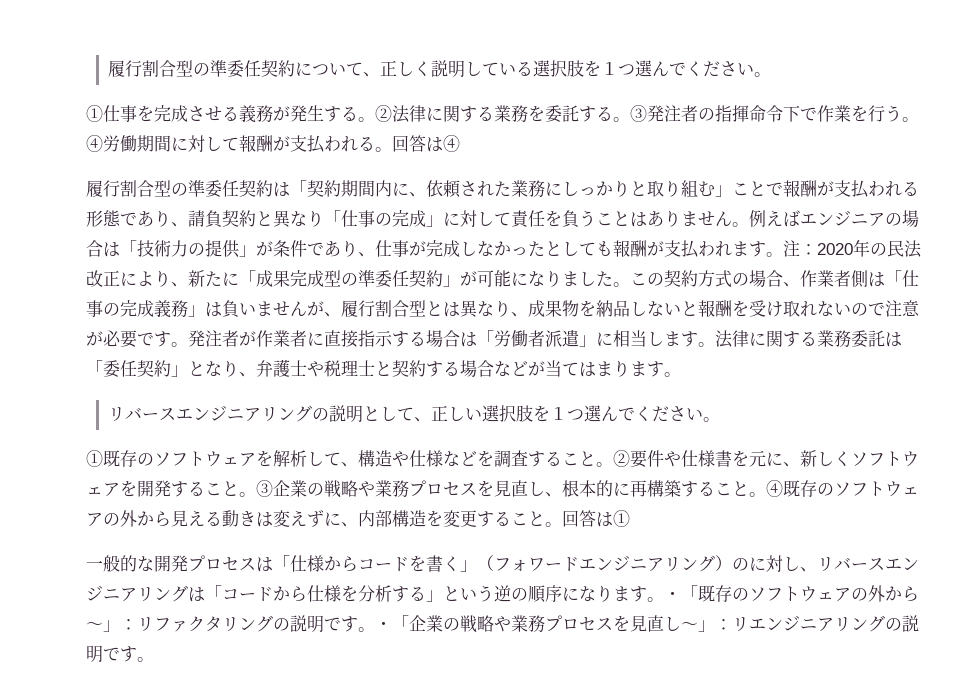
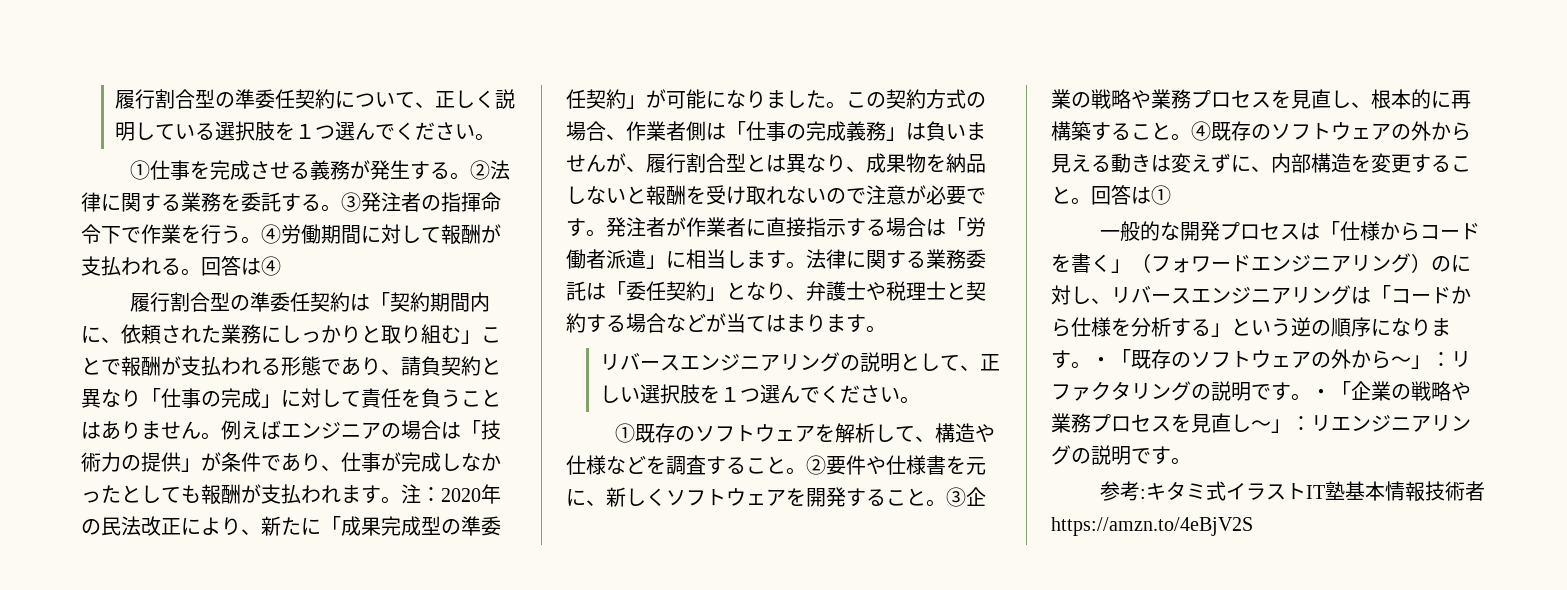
+ 参考:キタミ式イラストIT塾基本情報技術者https://amzn.to/4eBjV2S

